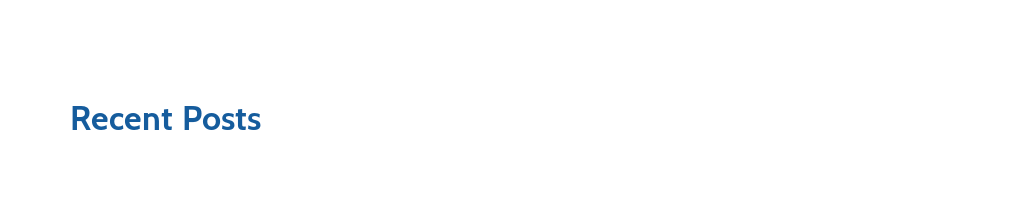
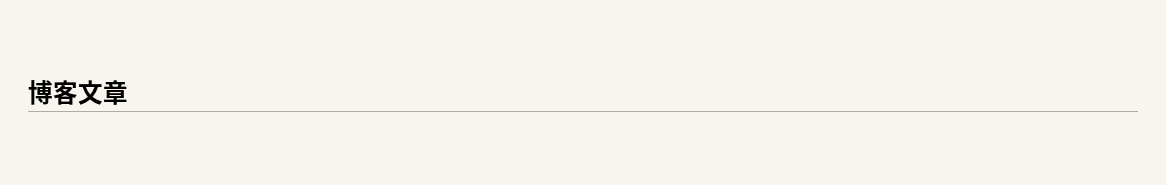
- Recent Posts
+ 博客文章

